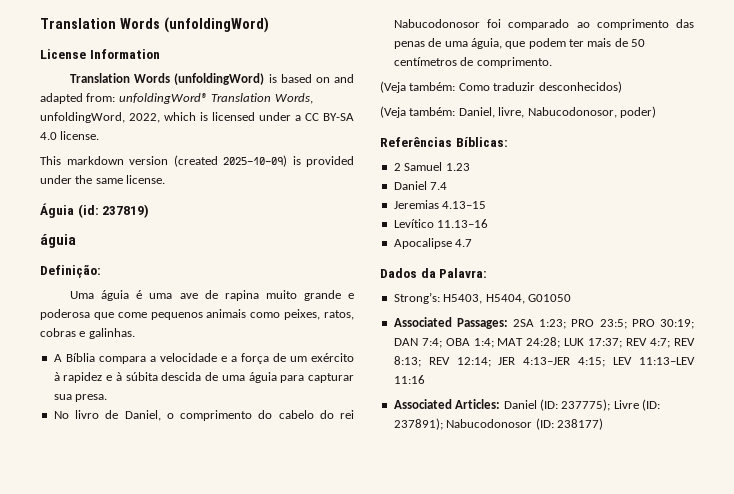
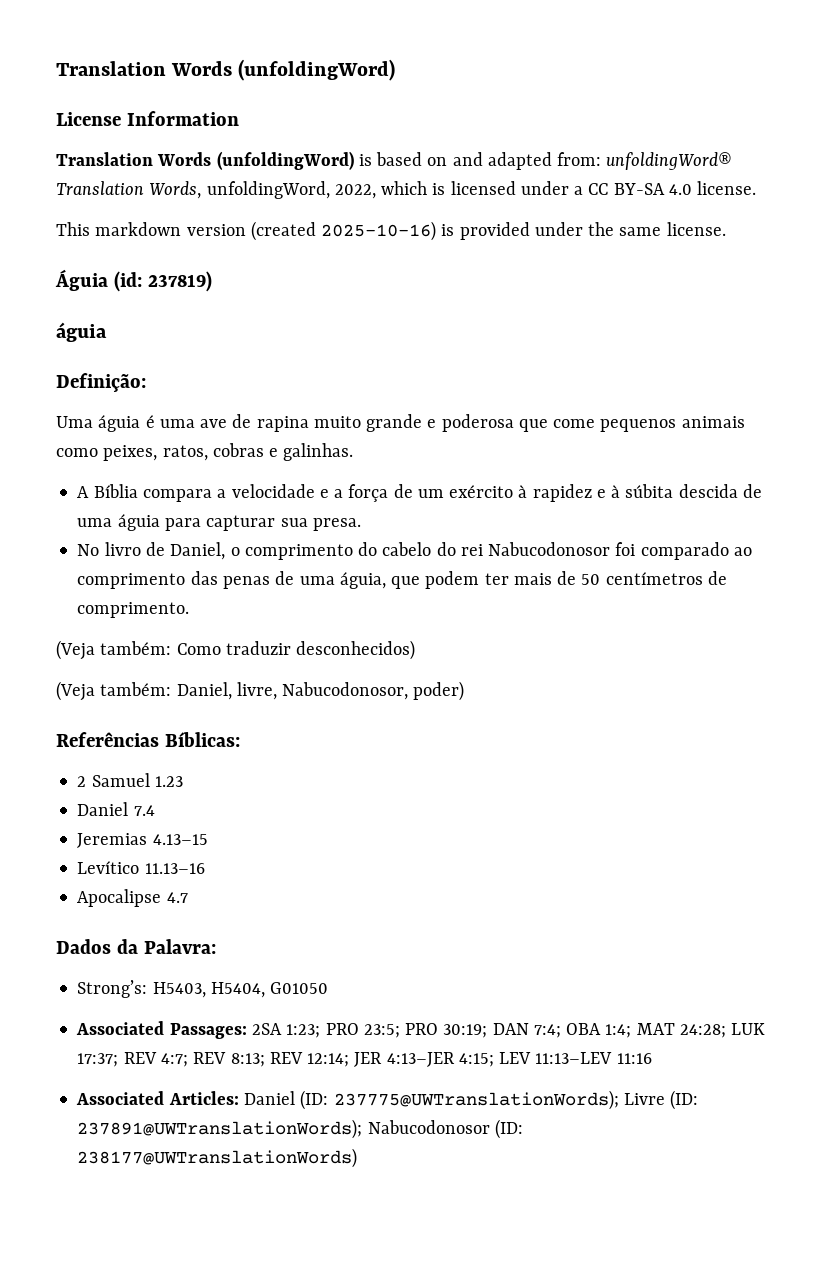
- This markdown version (created 2025-10-09) is provided under the same license.
+ This markdown version (created 2025-10-16) is provided under the same license.
- Associated Articles: Daniel (ID: 237775); Livre (ID: 237891); Nabucodonosor (ID: 238177)
+ Associated Articles: Daniel (ID: 237775@UWTranslationWords); Livre (ID: 237891@UWTranslationWords); Nabucodonosor (ID: 238177@UWTranslationWords)

